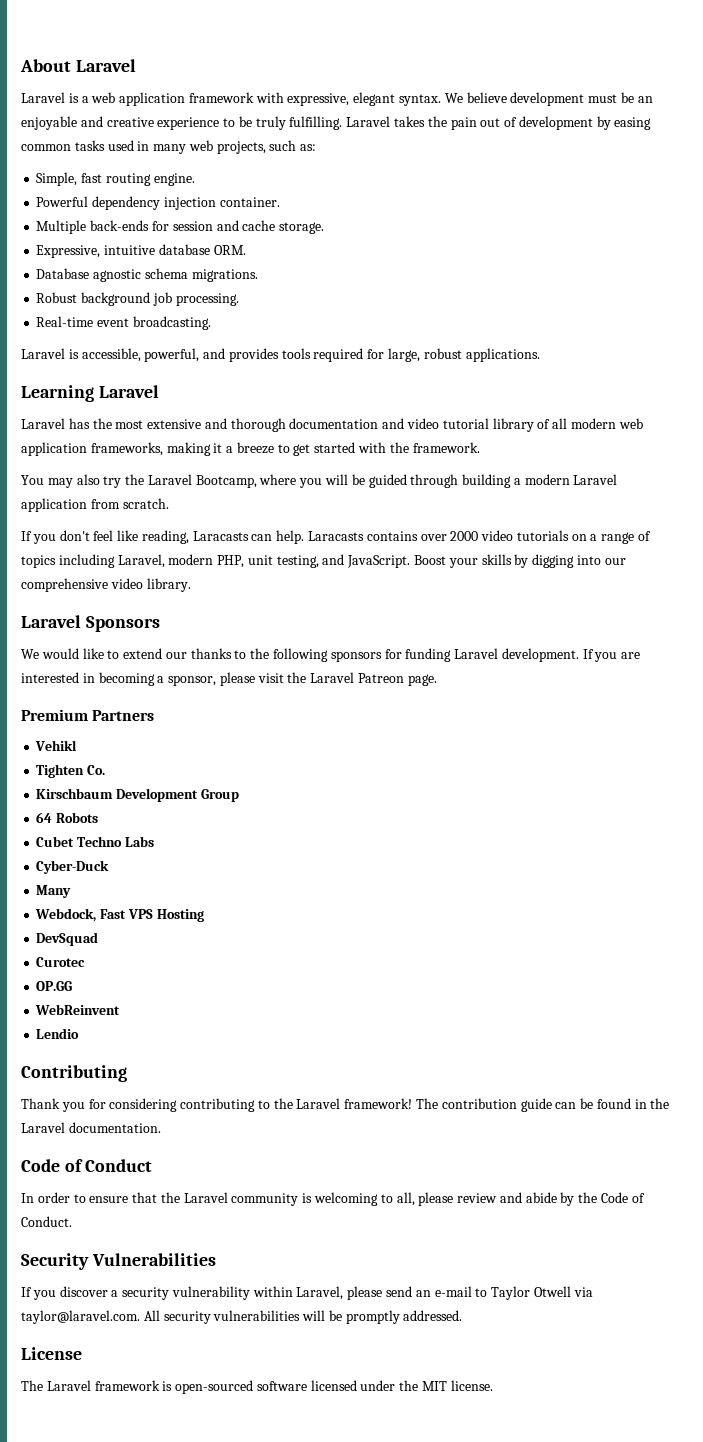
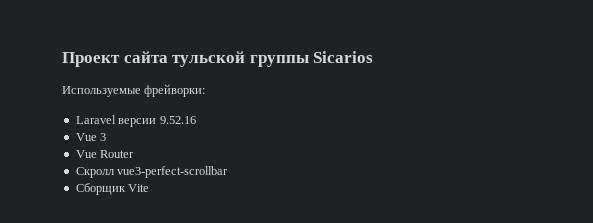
- About Laravel
- Laravel is a web application framework with expressive, elegant syntax. We believe development must be an enjoyable and creative experience to be truly fulfilling. Laravel takes the pain out of development by easing common tasks used in many web projects, such as:
- Simple, fast routing engine.
- Powerful dependency injection container.
- Multiple back-ends for session and cache storage.
- Expressive, intuitive database ORM.
- Database agnostic schema migrations.
- Robust background job processing.
- Real-time event broadcasting.
- Laravel is accessible, powerful, and provides tools required for large, robust applications.
- Learning Laravel
- Laravel has the most extensive and thorough documentation and video tutorial library of all modern web application frameworks, making it a breeze to get started with the framework.
- You may also try the Laravel Bootcamp, where you will be guided through building a modern Laravel application from scratch.
- If you don't feel like reading, Laracasts can help. Laracasts contains over 2000 video tutorials on a range of topics including Laravel, modern PHP, unit testing, and JavaScript. Boost your skills by digging into our comprehensive video library.
- Laravel Sponsors
- We would like to extend our thanks to the following sponsors for funding Laravel development. If you are interested in becoming a sponsor, please visit the Laravel Patreon page.
- Premium Partners
- Vehikl
- Tighten Co.
- Kirschbaum Development Group
- 64 Robots
- Cubet Techno Labs
- Cyber-Duck
- Many
- Webdock, Fast VPS Hosting
- DevSquad
- Curotec
- OP.GG
- WebReinvent
- Lendio
- Contributing
- Thank you for considering contributing to the Laravel framework! The contribution guide can be found in the Laravel documentation.
- Code of Conduct
- In order to ensure that the Laravel community is welcoming to all, please review and abide by the Code of Conduct.
- Security Vulnerabilities
- If you discover a security vulnerability within Laravel, please send an e-mail to Taylor Otwell via taylor@laravel.com. All security vulnerabilities will be promptly addressed.
- License
- The Laravel framework is open-sourced software licensed under the MIT license.
+ Проект сайта тульской группы Sicarios
+ Используемые фрейворки:
+ Laravel версии 9.52.16
+ Vue 3
+ Vue Router
+ Скролл vue3-perfect-scrollbar
+ Сборщик Vite

